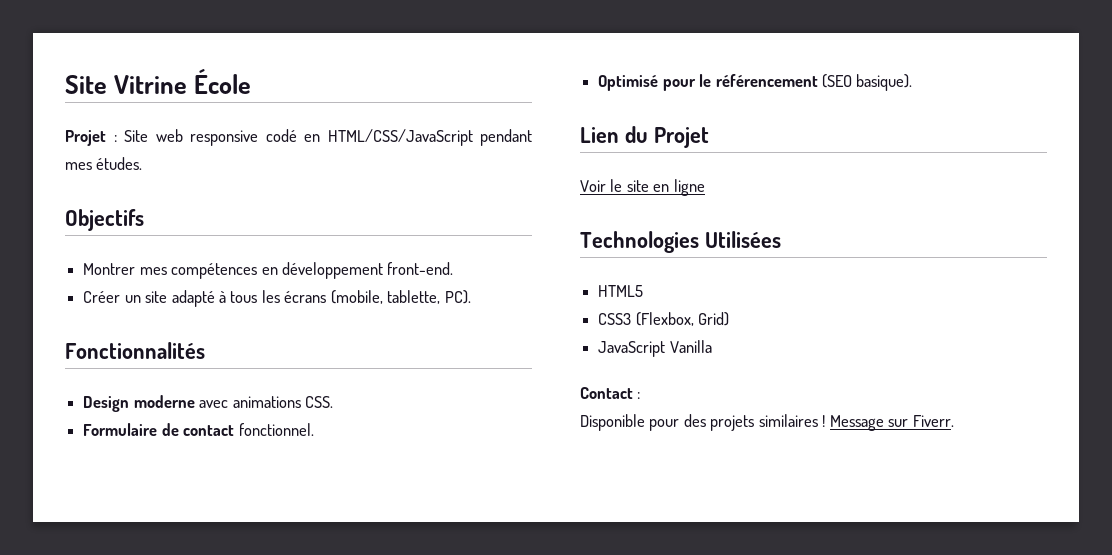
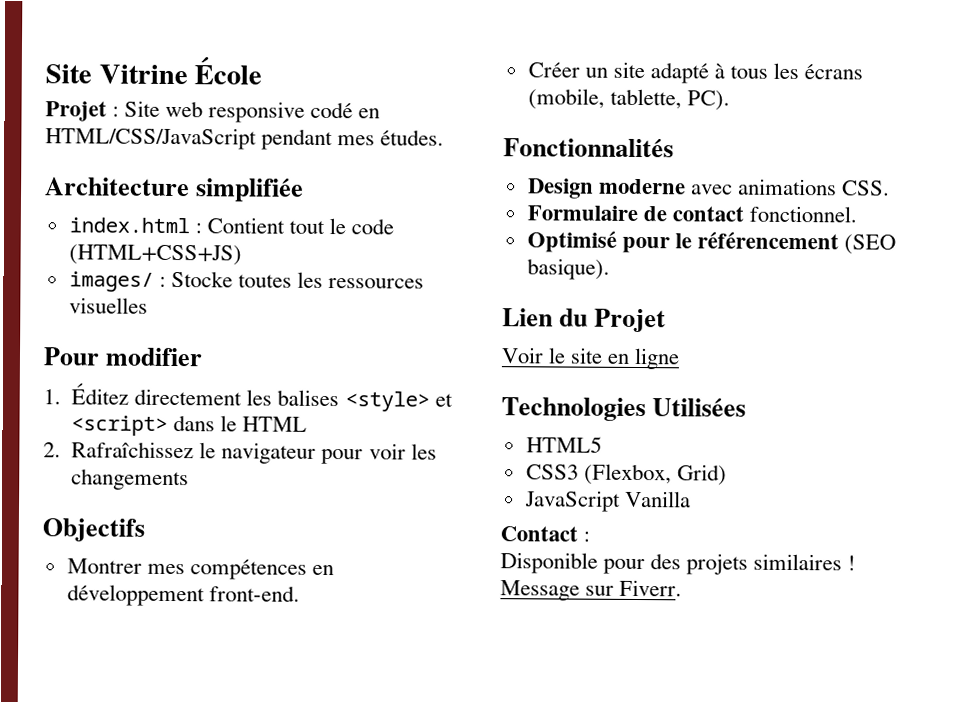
+ Architecture simplifiée
+ index.html : Contient tout le code (HTML+CSS+JS)
+ images/ : Stocke toutes les ressources visuelles
+ Pour modifier
+ 1. Éditez directement les balises <style> et <script> dans le HTML
+ 2. Rafraîchissez le navigateur pour voir les changements

